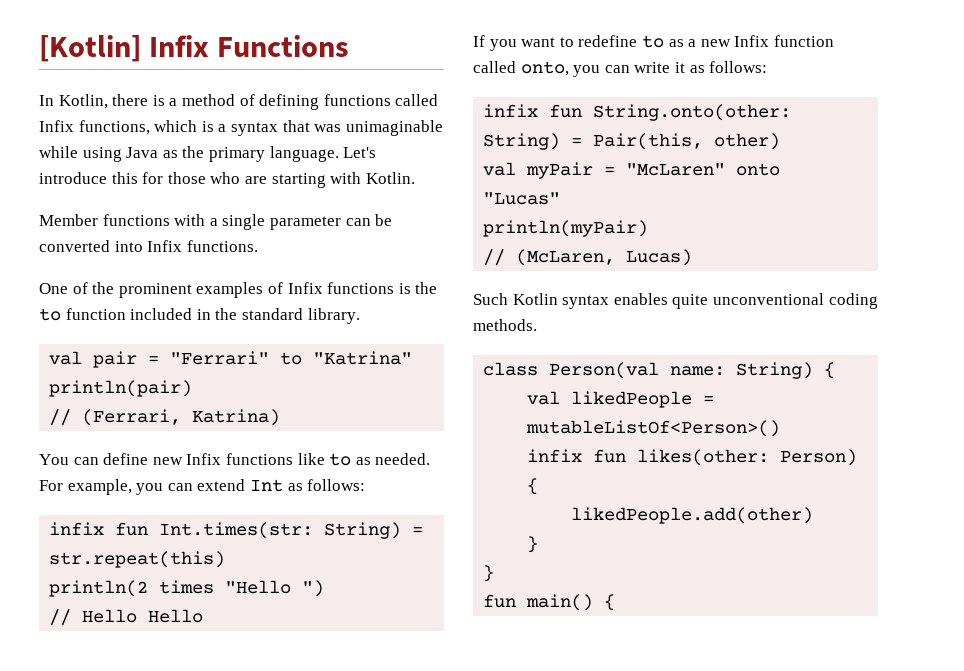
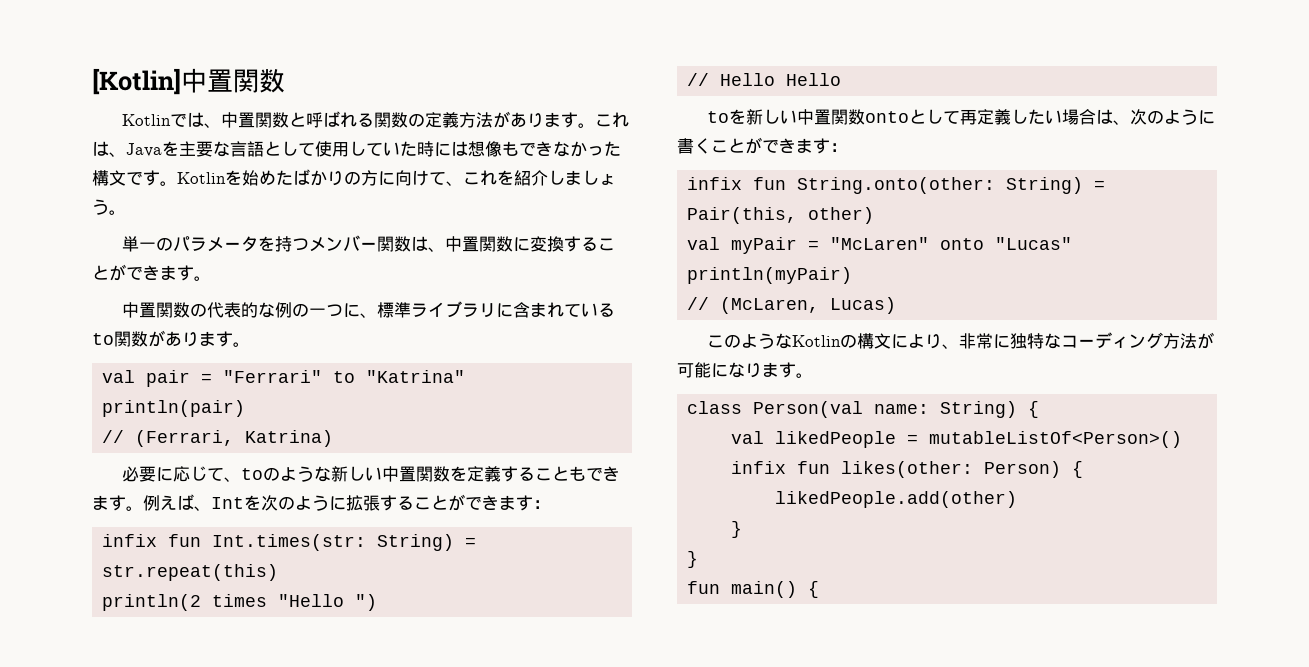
- [Kotlin] Infix Functions
- In Kotlin, there is a method of defining functions called Infix functions, which is a syntax that was unimaginable while using Java as the primary language. Let's introduce this for those who are starting with Kotlin.
- Member functions with a single parameter can be converted into Infix functions.
- One of the prominent examples of Infix functions is the to function included in the standard library.
+ [Kotlin]中置関数
+ Kotlinでは、中置関数と呼ばれる関数の定義方法があります。これは、Javaを主要な言語として使用していた時には想像もできなかった構文です。Kotlinを始めたばかりの方に向けて、これを紹介しましょう。
+ 単一のパラメータを持つメンバー関数は、中置関数に変換することができます。
+ 中置関数の代表的な例の一つに、標準ライブラリに含まれているto関数があります。
- You can define new Infix functions like to as needed. For example, you can extend Int as follows:
+ 必要に応じて、toのような新しい中置関数を定義することもできます。例えば、Intを次のように拡張することができます：
- If you want to redefine to as a new Infix function called onto, you can write it as follows:
+ toを新しい中置関数ontoとして再定義したい場合は、次のように書くことができます：
- Such Kotlin syntax enables quite unconventional coding methods.
+ このようなKotlinの構文により、非常に独特なコーディング方法が可能になります。

